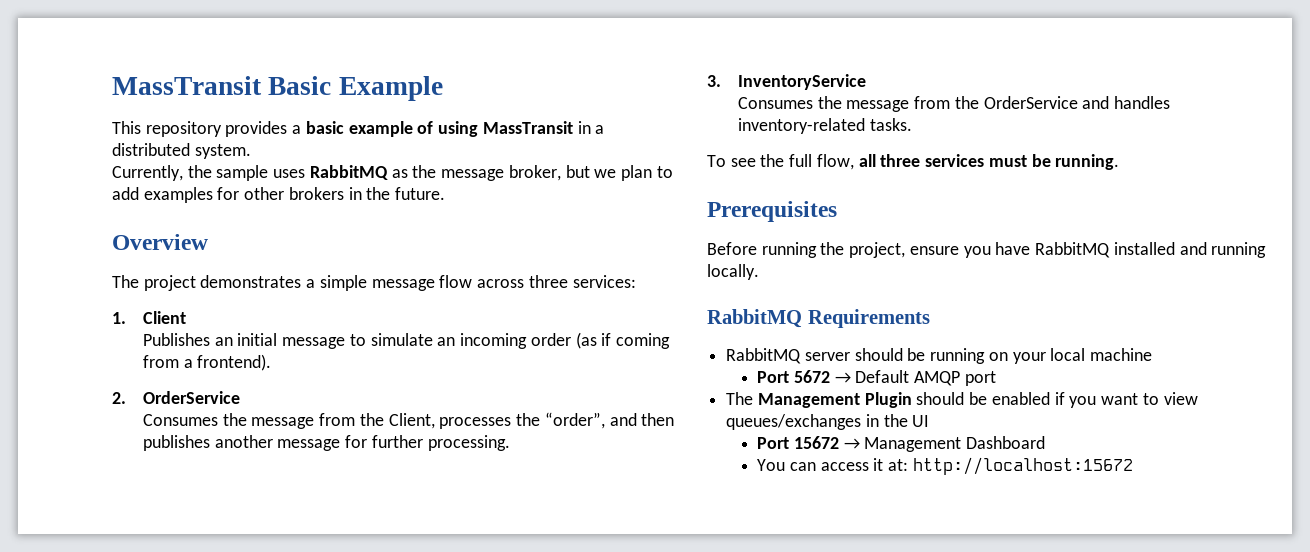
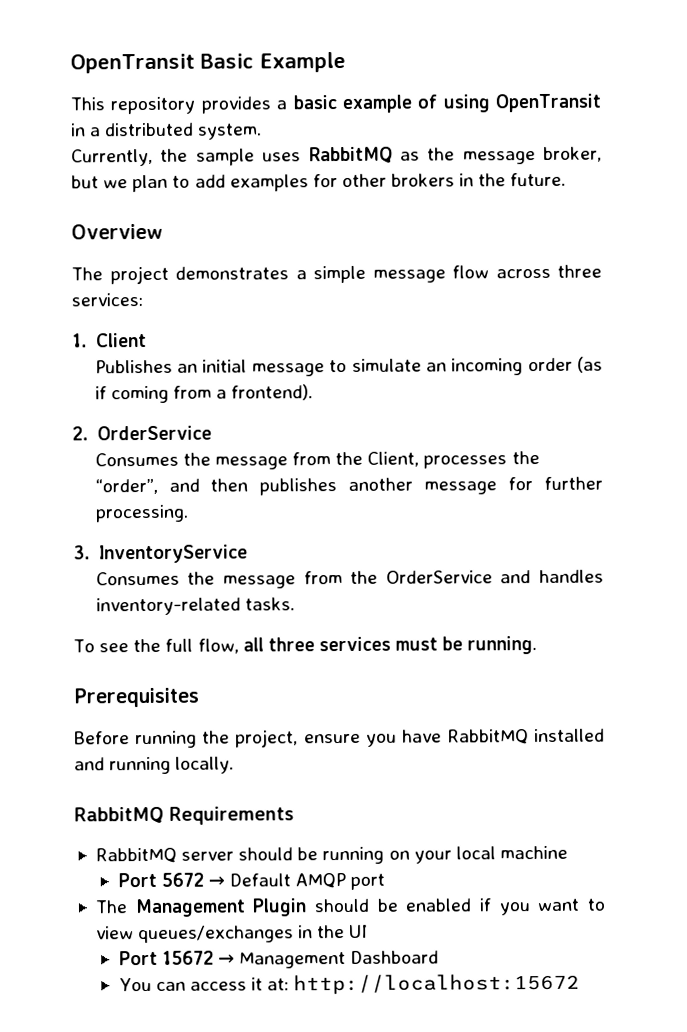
- MassTransit Basic Example
+ OpenTransit Basic Example
- This repository provides a basic example of using MassTransit in a distributed system.
+ This repository provides a basic example of using OpenTransit in a distributed system.

